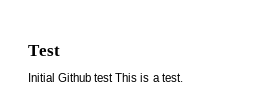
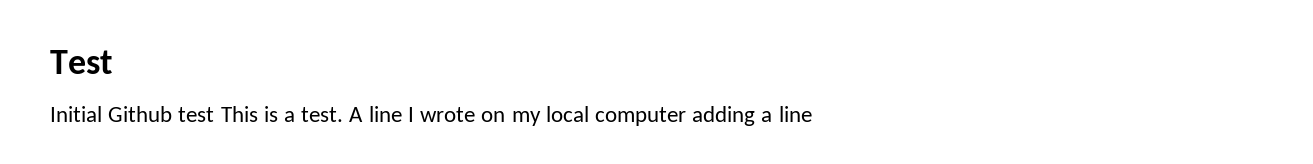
+ A line I wrote on my local computer adding a line

